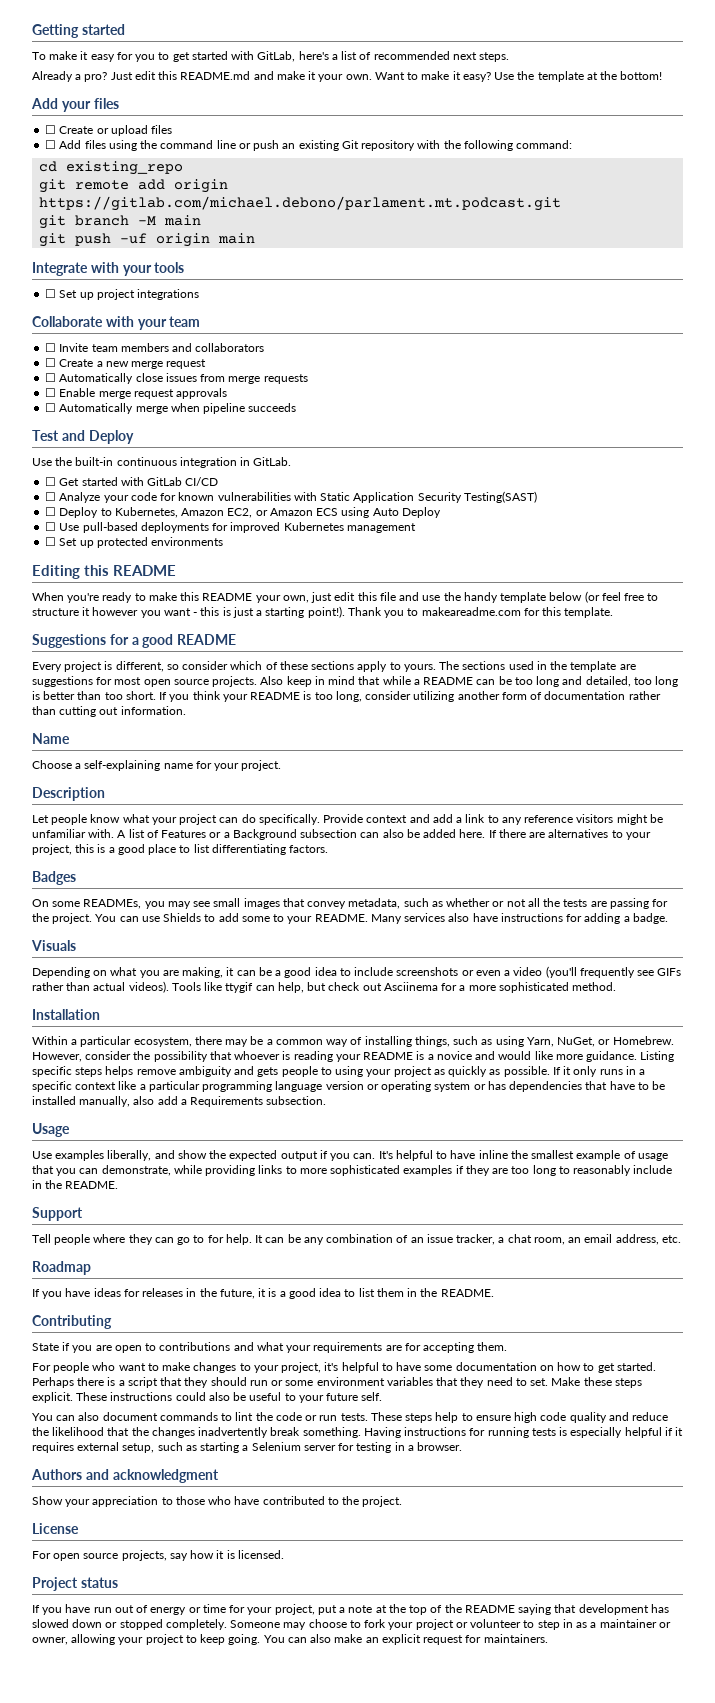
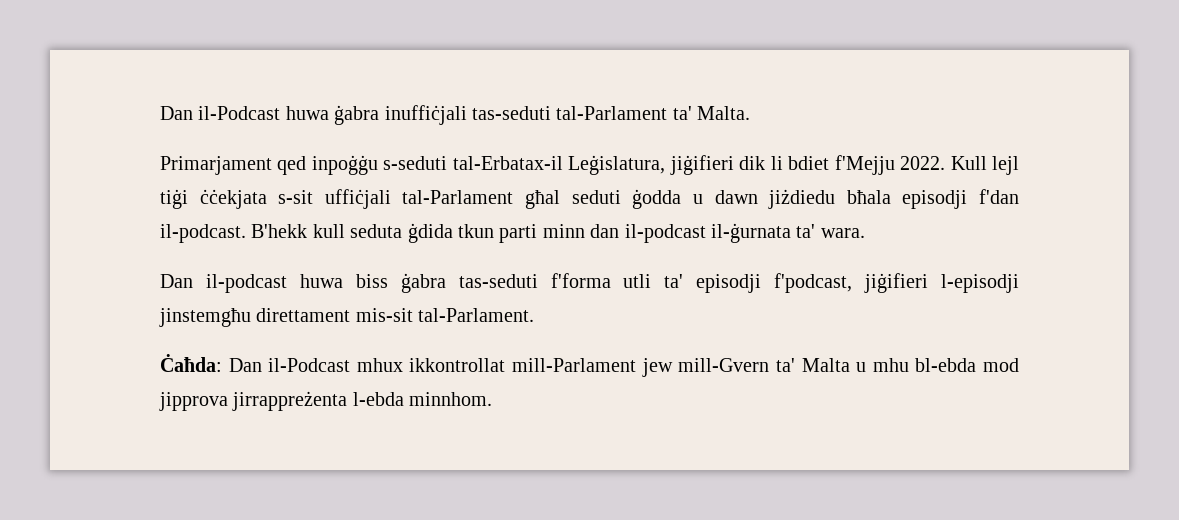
- Getting started
- To make it easy for you to get started with GitLab, here's a list of recommended next steps.
- Already a pro? Just edit this README.md and make it your own. Want to make it easy? Use the template at the bottom!
- Add your files
- ☐ Create or upload files
- ☐ Add files using the command line or push an existing Git repository with the following command:
- cd existing_repo
- git remote add origin https://gitlab.com/michael.debono/parlament.mt.podcast.git
- git branch -M main
- git push -uf origin main
- Integrate with your tools
- ☐ Set up project integrations
- Collaborate with your team
- ☐ Invite team members and collaborators
- ☐ Create a new merge request
- ☐ Automatically close issues from merge requests
- ☐ Enable merge request approvals
- ☐ Automatically merge when pipeline succeeds
- Test and Deploy
- Use the built-in continuous integration in GitLab.
- ☐ Get started with GitLab CI/CD
- ☐ Analyze your code for known vulnerabilities with Static Application Security Testing(SAST)
- ☐ Deploy to Kubernetes, Amazon EC2, or Amazon ECS using Auto Deploy
- ☐ Use pull-based deployments for improved Kubernetes management
- ☐ Set up protected environments
- Editing this README
- When you're ready to make this README your own, just edit this file and use the handy template below (or feel free to structure it however you want - this is just a starting point!). Thank you to makeareadme.com for this template.
- Suggestions for a good README
- Every project is different, so consider which of these sections apply to yours. The sections used in the template are suggestions for most open source projects. Also keep in mind that while a README can be too long and detailed, too long is better than too short. If you think your README is too long, consider utilizing another form of documentation rather than cutting out information.
- Name
- Choose a self-explaining name for your project.
- Description
- Let people know what your project can do specifically. Provide context and add a link to any reference visitors might be unfamiliar with. A list of Features or a Background subsection can also be added here. If there are alternatives to your project, this is a good place to list differentiating factors.
- Badges
- On some READMEs, you may see small images that convey metadata, such as whether or not all the tests are passing for the project. You can use Shields to add some to your README. Many services also have instructions for adding a badge.
- Visuals
- Depending on what you are making, it can be a good idea to include screenshots or even a video (you'll frequently see GIFs rather than actual videos). Tools like ttygif can help, but check out Asciinema for a more sophisticated method.
- Installation
- Within a particular ecosystem, there may be a common way of installing things, such as using Yarn, NuGet, or Homebrew. However, consider the possibility that whoever is reading your README is a novice and would like more guidance. Listing specific steps helps remove ambiguity and gets people to using your project as quickly as possible. If it only runs in a specific context like a particular programming language version or operating system or has dependencies that have to be installed manually, also add a Requirements subsection.
- Usage
- Use examples liberally, and show the expected output if you can. It's helpful to have inline the smallest example of usage that you can demonstrate, while providing links to more sophisticated examples if they are too long to reasonably include in the README.
- Support
- Tell people where they can go to for help. It can be any combination of an issue tracker, a chat room, an email address, etc.
- Roadmap
- If you have ideas for releases in the future, it is a good idea to list them in the README.
- Contributing
- State if you are open to contributions and what your requirements are for accepting them.
- For people who want to make changes to your project, it's helpful to have some documentation on how to get started. Perhaps there is a script that they should run or some environment variables that they need to set. Make these steps explicit. These instructions could also be useful to your future self.
- You can also document commands to lint the code or run tests. These steps help to ensure high code quality and reduce the likelihood that the changes inadvertently break something. Having instructions for running tests is especially helpful if it requires external setup, such as starting a Selenium server for testing in a browser.
- Authors and acknowledgment
- Show your appreciation to those who have contributed to the project.
- License
- For open source projects, say how it is licensed.
- Project status
- If you have run out of energy or time for your project, put a note at the top of the README saying that development has slowed down or stopped completely. Someone may choose to fork your project or volunteer to step in as a maintainer or owner, allowing your project to keep going. You can also make an explicit request for maintainers.
+ Dan il-Podcast huwa ġabra inuffiċjali tas-seduti tal-Parlament ta' Malta.
+ Primarjament qed inpoġġu s-seduti tal-Erbatax-il Leġislatura, jiġifieri dik li bdiet f'Mejju 2022. Kull lejl tiġi ċċekjata s-sit uffiċjali tal-Parlament għal seduti ġodda u dawn jiżdiedu bħala episodji f'dan il-podcast. B'hekk kull seduta ġdida tkun parti minn dan il-podcast il-ġurnata ta' wara.
+ Dan il-podcast huwa biss ġabra tas-seduti f'forma utli ta' episodji f'podcast, jiġifieri l-episodji jinstemgħu direttament mis-sit tal-Parlament.
+ Ċaħda: Dan il-Podcast mhux ikkontrollat mill-Parlament jew mill-Gvern ta' Malta u mhu bl-ebda mod jipprova jirrappreżenta l-ebda minnhom.

